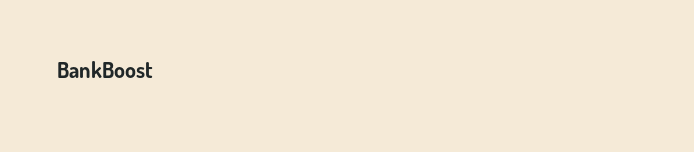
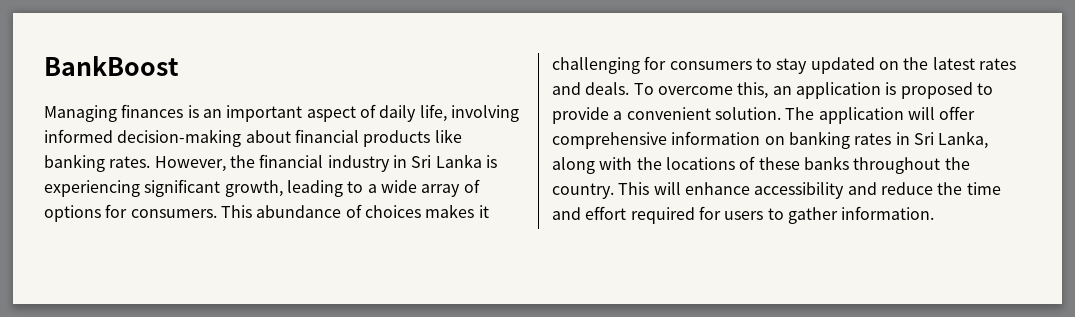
+ Managing finances is an important aspect of daily life, involving informed decision-making about financial products like banking rates. However, the financial industry in Sri Lanka is experiencing significant growth, leading to a wide array of options for consumers. This abundance of choices makes it challenging for consumers to stay updated on the latest rates and deals. To overcome this, an application is proposed to provide a convenient solution. The application will offer comprehensive information on banking rates in Sri Lanka, along with the locations of these banks throughout the country. This will enhance accessibility and reduce the time and effort required for users to gather information.

